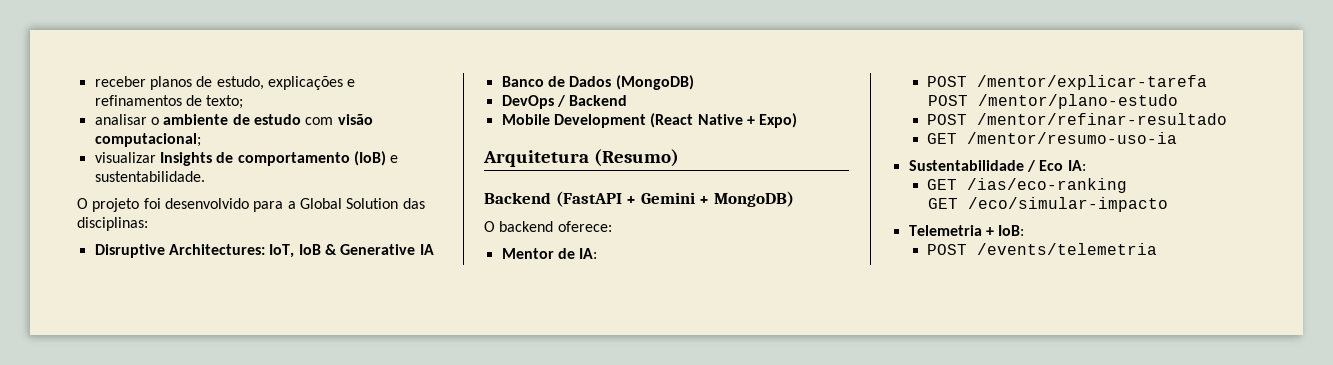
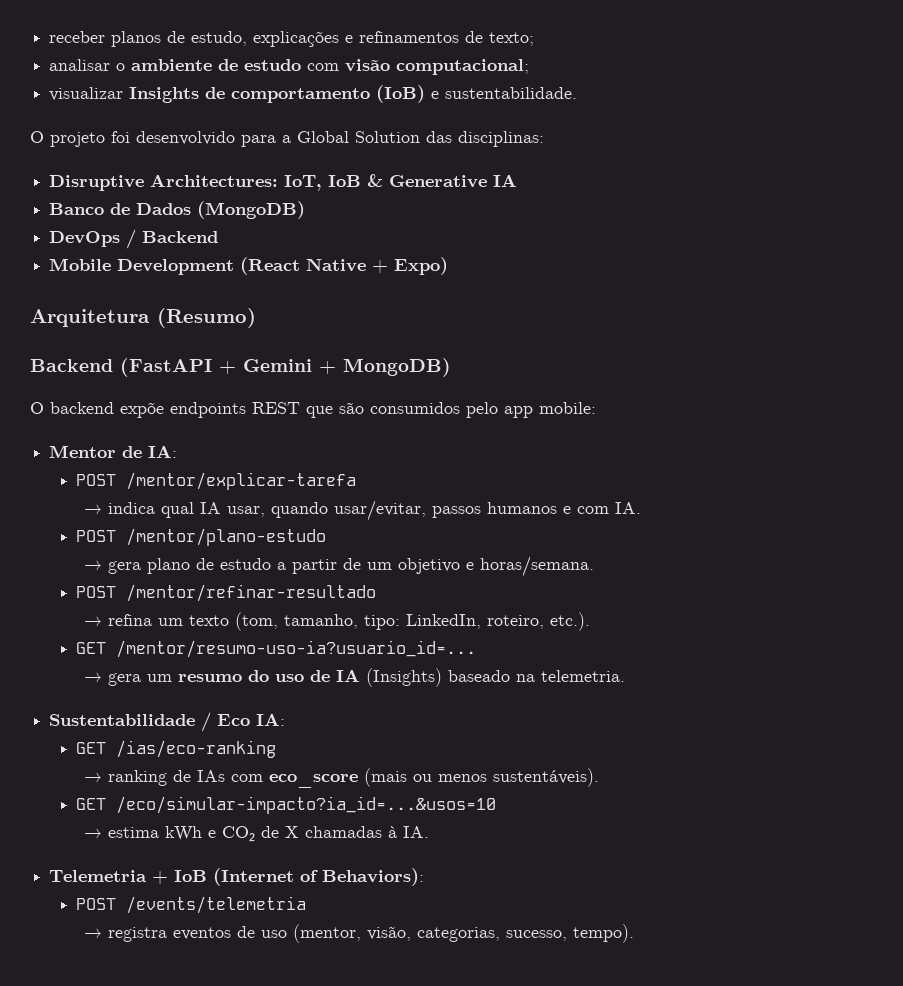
- O backend oferece:
+ O backend expõe endpoints REST que são consumidos pelo app mobile:
+ → indica qual IA usar, quando usar/evitar, passos humanos e com IA.
  POST /mentor/plano-estudo
+ → gera plano de estudo a partir de um objetivo e horas/semana.
  POST /mentor/refinar-resultado
- GET /mentor/resumo-uso-ia
+ → refina um texto (tom, tamanho, tipo: LinkedIn, roteiro, etc.).
+ GET /mentor/resumo-uso-ia?usuario_id=...
+ → gera um resumo do uso de IA (Insights) baseado na telemetria.
- GET /eco/simular-impacto
- Telemetria + IoB:
+ → ranking de IAs com eco_score (mais ou menos sustentáveis).
+ GET /eco/simular-impacto?ia_id=...&usos=10
+ → estima kWh e CO₂ de X chamadas à IA.
+ Telemetria + IoB (Internet of Behaviors):
  POST /events/telemetria
+ → registra eventos de uso (mentor, visão, categorias, sucesso, tempo).

